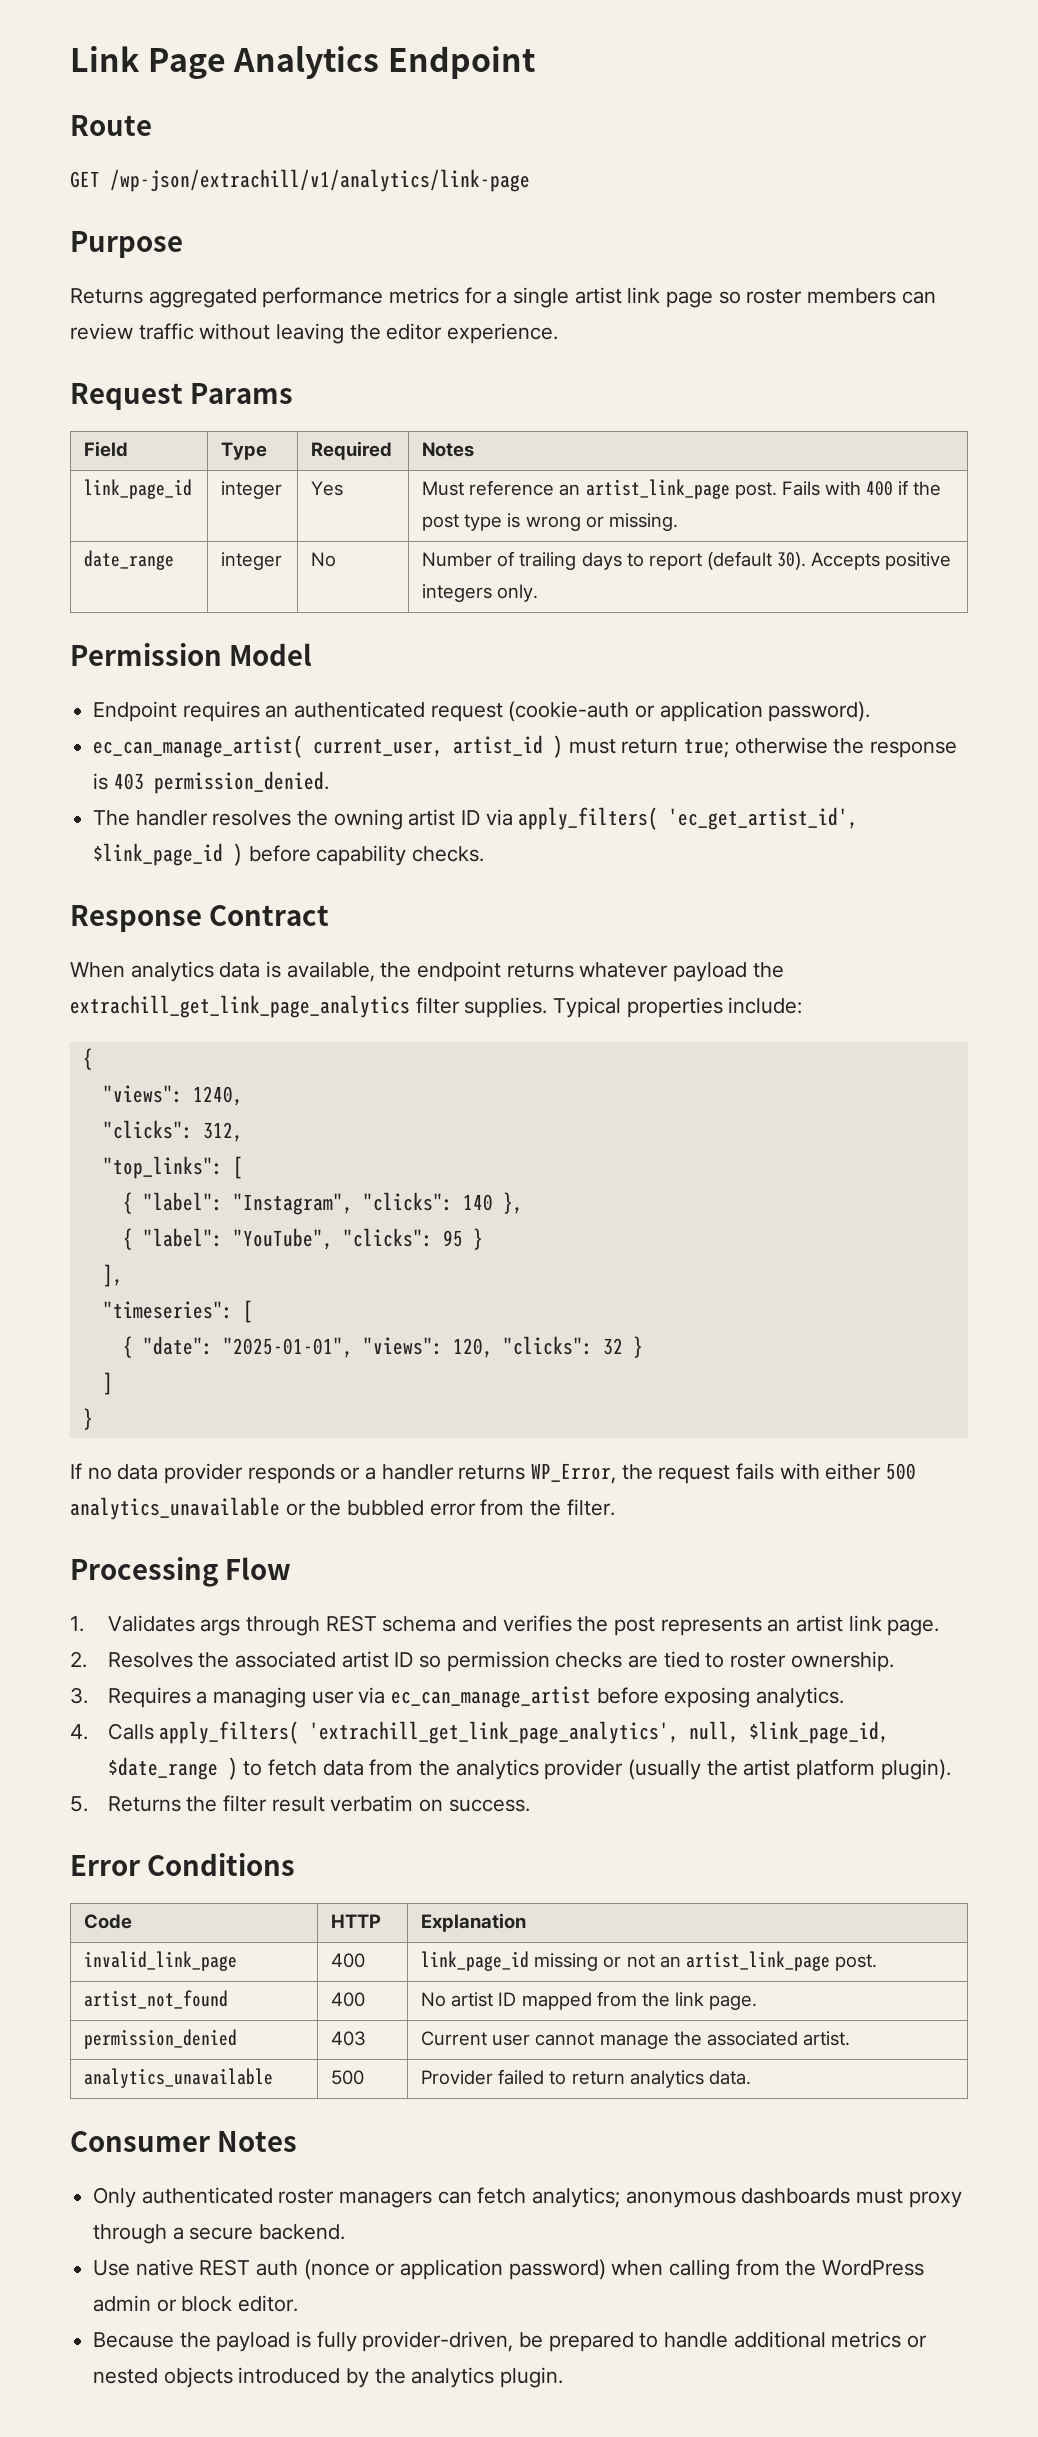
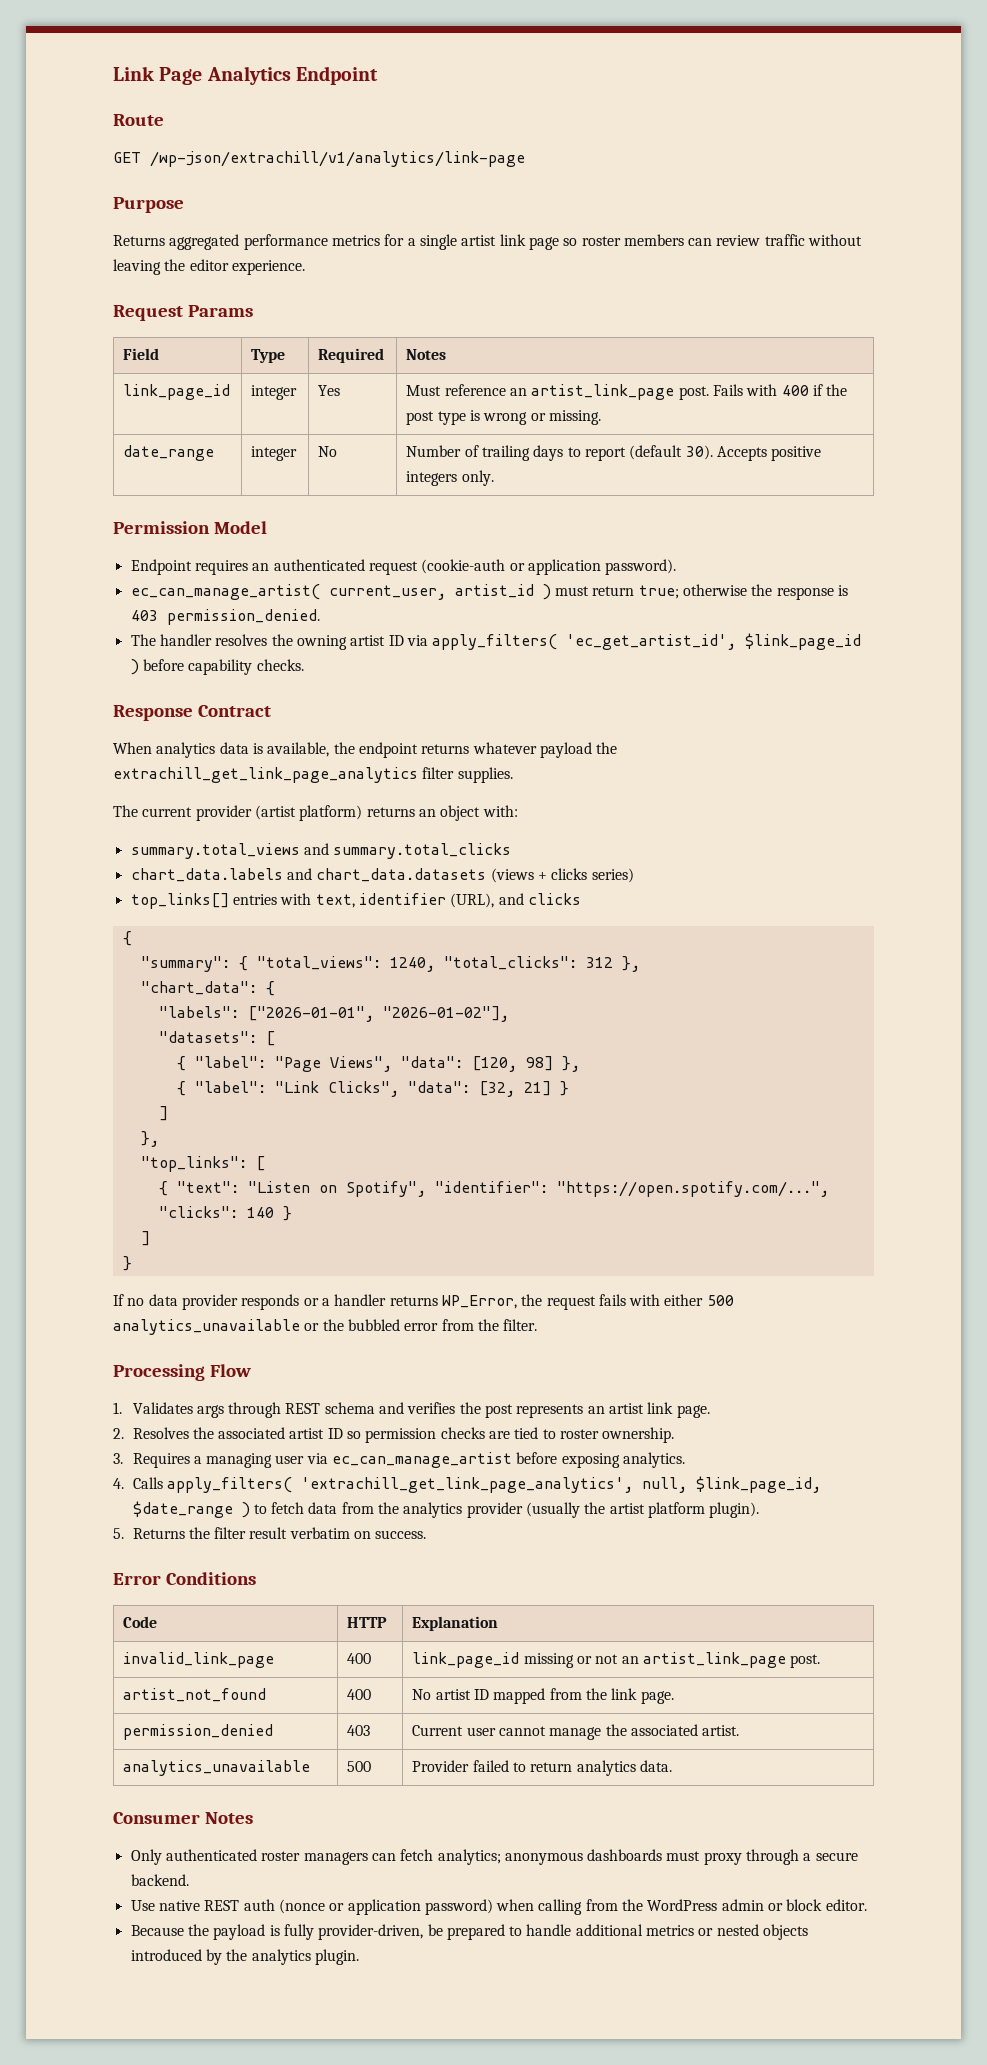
- When analytics data is available, the endpoint returns whatever payload the extrachill_get_link_page_analytics filter supplies. Typical properties include:
+ When analytics data is available, the endpoint returns whatever payload the extrachill_get_link_page_analytics filter supplies.
+ The current provider (artist platform) returns an object with:
+ summary.total_views and summary.total_clicks
+ chart_data.labels and chart_data.datasets (views + clicks series)
+ top_links[] entries with text, identifier (URL), and clicks
  {
- "views": 1240,
- "clicks": 312,
+ "summary": { "total_views": 1240, "total_clicks": 312 },
+ "chart_data": {
+ "labels": ["2026-01-01", "2026-01-02"],
+ "datasets": [
+ { "label": "Page Views", "data": [120, 98] },
+ { "label": "Link Clicks", "data": [32, 21] }
+ ]
+ },
  "top_links": [
- { "label": "Instagram", "clicks": 140 },
- { "label": "YouTube", "clicks": 95 }
- ],
- "timeseries": [
- { "date": "2025-01-01", "views": 120, "clicks": 32 }
+ { "text": "Listen on Spotify", "identifier": "https://open.spotify.com/...", "clicks": 140 }

